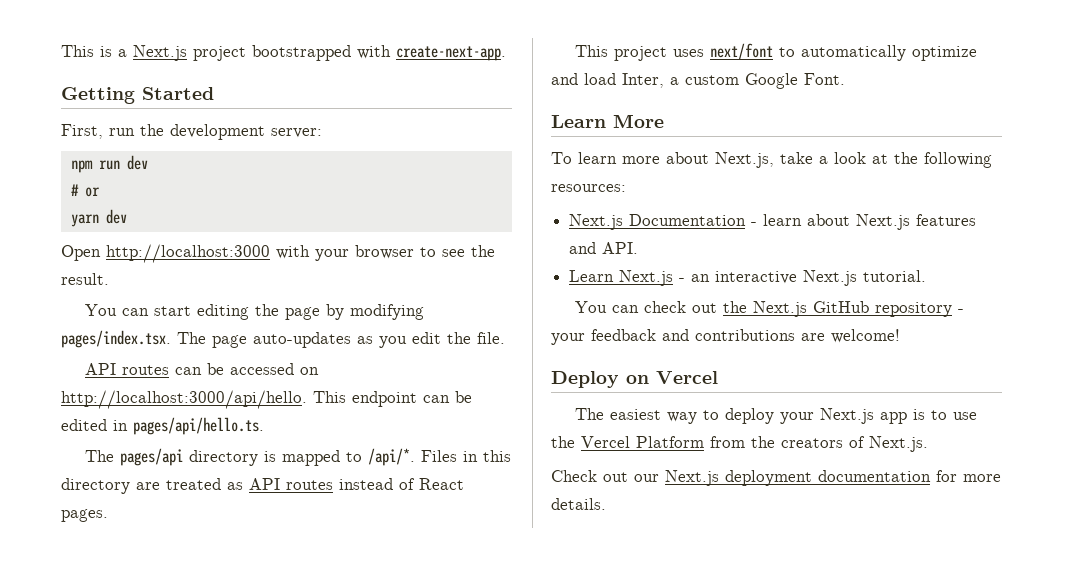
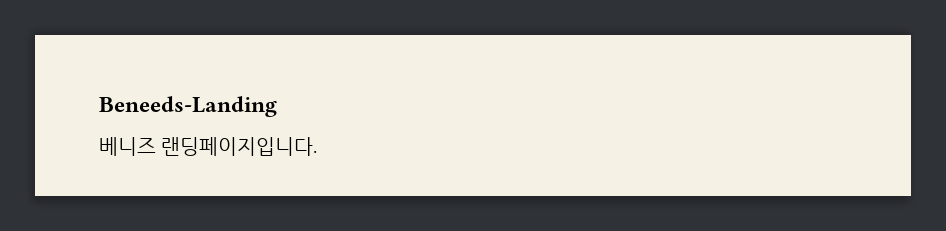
- This is a Next.js project bootstrapped with create-next-app.
- Getting Started
- First, run the development server:
- npm run dev
- # or
- yarn dev
- Open http://localhost:3000 with your browser to see the result.
- You can start editing the page by modifying pages/index.tsx. The page auto-updates as you edit the file.
- API routes can be accessed on http://localhost:3000/api/hello. This endpoint can be edited in pages/api/hello.ts.
- The pages/api directory is mapped to /api/*. Files in this directory are treated as API routes instead of React pages.
- This project uses next/font to automatically optimize and load Inter, a custom Google Font.
- Learn More
- To learn more about Next.js, take a look at the following resources:
- Next.js Documentation - learn about Next.js features and API.
- Learn Next.js - an interactive Next.js tutorial.
- You can check out the Next.js GitHub repository - your feedback and contributions are welcome!
- Deploy on Vercel
- The easiest way to deploy your Next.js app is to use the Vercel Platform from the creators of Next.js.
- Check out our Next.js deployment documentation for more details.
+ Beneeds-Landing
+ 베니즈 랜딩페이지입니다.

